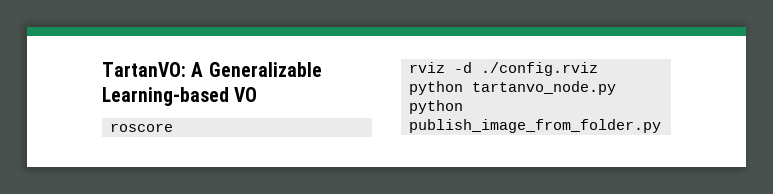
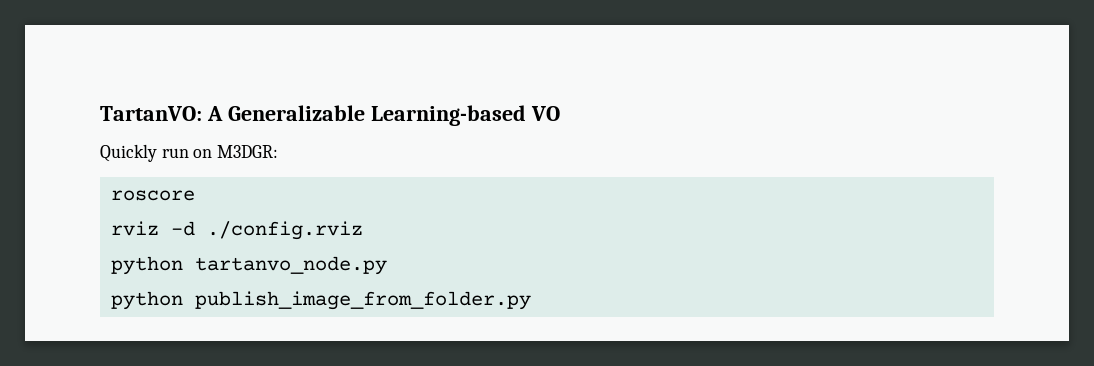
+ Quickly run on M3DGR:

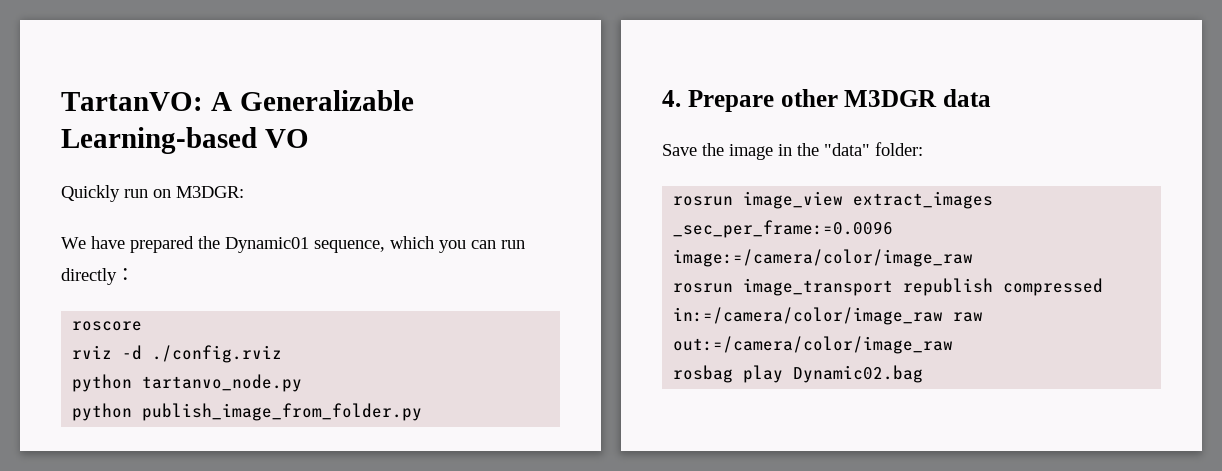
+ We have prepared the Dynamic01 sequence, which you can run directly：
+ 4. Prepare other M3DGR data
+ Save the image in the "data" folder:
+ rosrun image_view extract_images _sec_per_frame:=0.0096 image:=/camera/color/image_raw
+ rosrun image_transport republish compressed in:=/camera/color/image_raw raw out:=/camera/color/image_raw
+ rosbag play Dynamic02.bag

